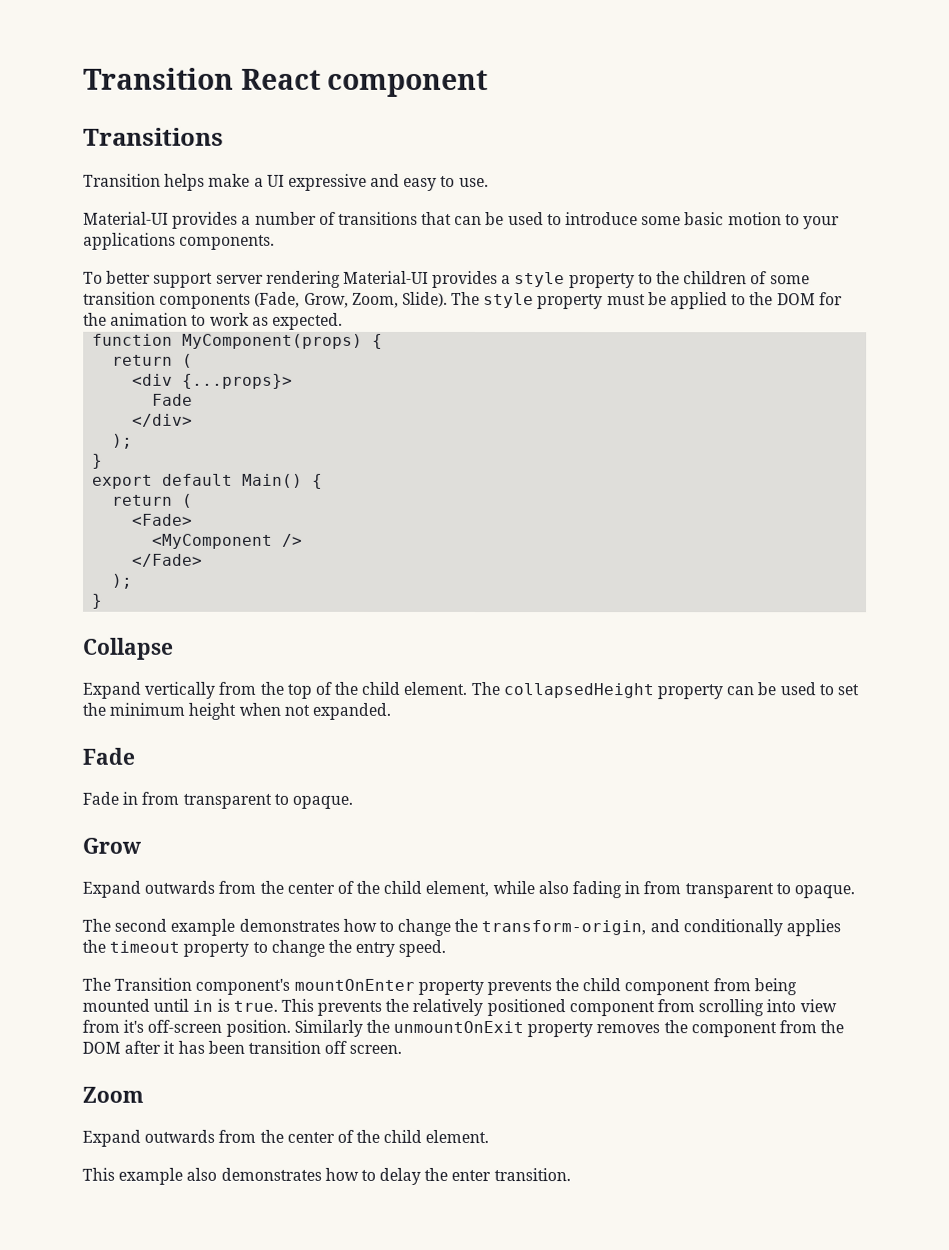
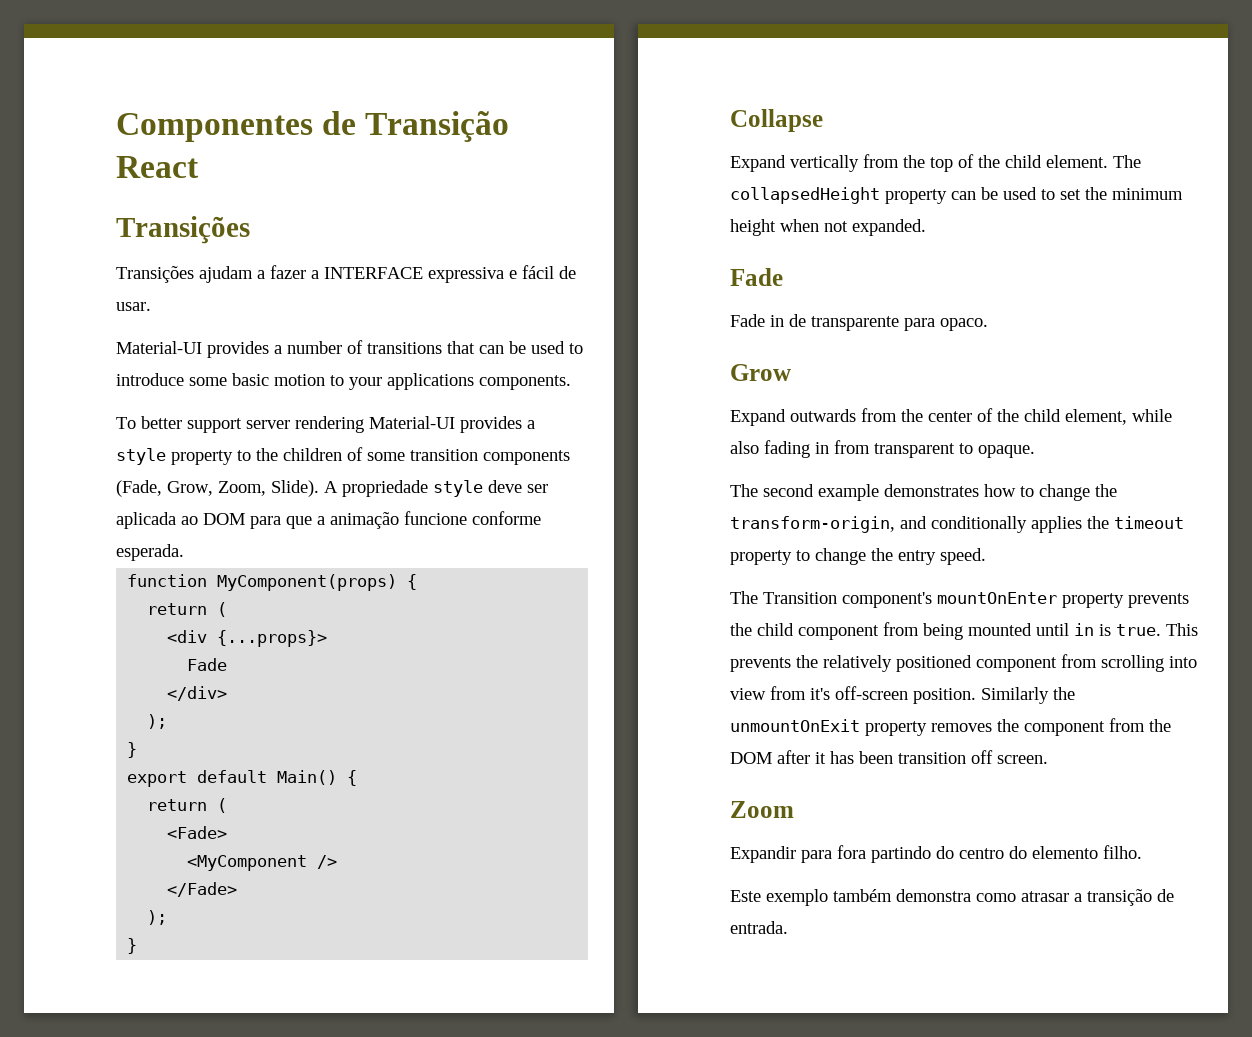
- Transition React component
- Transitions
- Transition helps make a UI expressive and easy to use.
+ Componentes de Transição React
+ Transições
+ Transições ajudam a fazer a INTERFACE expressiva e fácil de usar.
- The style property must be applied to the DOM for the animation to work as expected.
+ A propriedade style deve ser aplicada ao DOM para que a animação funcione conforme esperada.
- Fade in from transparent to opaque.
+ Fade in de transparente para opaco.
- Expand outwards from the center of the child element.
- This example also demonstrates how to delay the enter transition.
+ Expandir para fora partindo do centro do elemento filho.
+ Este exemplo também demonstra como atrasar a transição de entrada.

